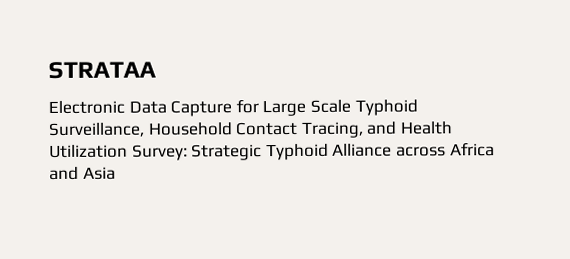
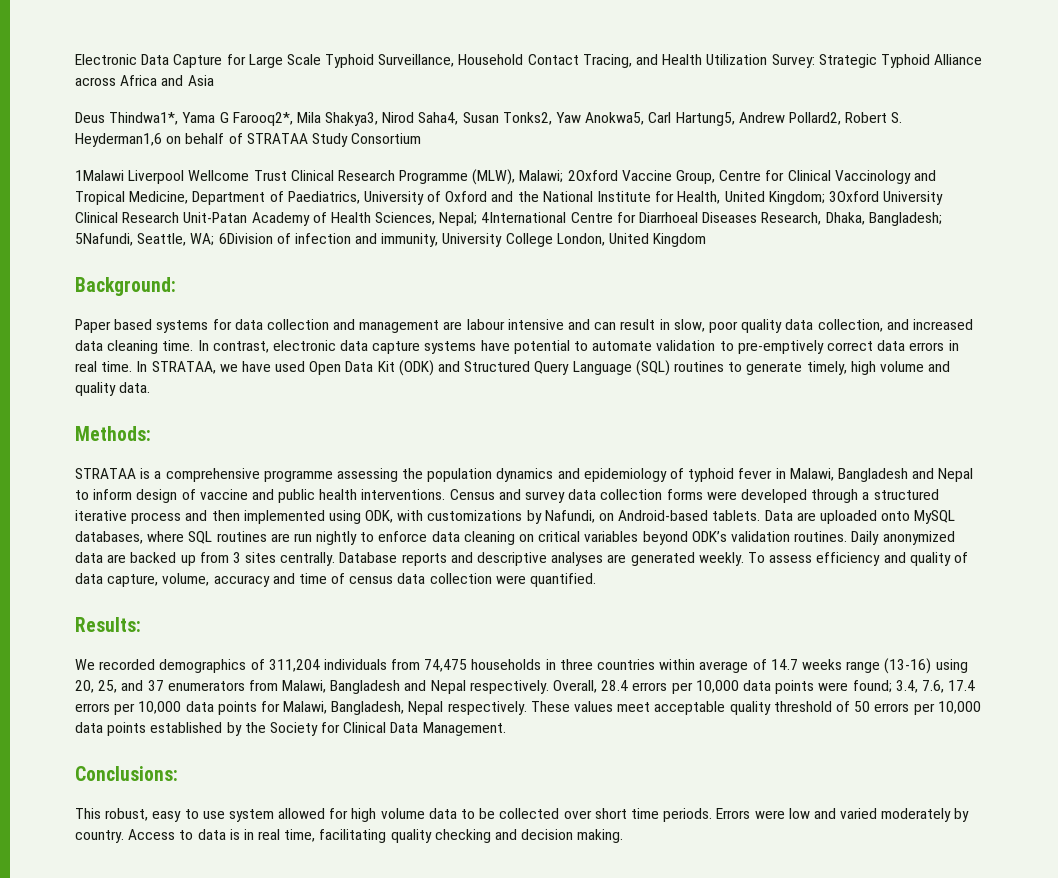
- STRATAA
+ Deus Thindwa1*, Yama G Farooq2*, Mila Shakya3, Nirod Saha4, Susan Tonks2, Yaw Anokwa5, Carl Hartung5, Andrew Pollard2, Robert S. Heyderman1,6 on behalf of STRATAA Study Consortium
+ 1Malawi Liverpool Wellcome Trust Clinical Research Programme (MLW), Malawi; 2Oxford Vaccine Group, Centre for Clinical Vaccinology and Tropical Medicine, Department of Paediatrics, University of Oxford and the National Institute for Health, United Kingdom; 3Oxford University Clinical Research Unit-Patan Academy of Health Sciences, Nepal; 4International Centre for Diarrhoeal Diseases Research, Dhaka, Bangladesh; 5Nafundi, Seattle, WA; 6Division of infection and immunity, University College London, United Kingdom
+ Background:
+ Paper based systems for data collection and management are labour intensive and can result in slow, poor quality data collection, and increased data cleaning time. In contrast, electronic data capture systems have potential to automate validation to pre-emptively correct data errors in real time. In STRATAA, we have used Open Data Kit (ODK) and Structured Query Language (SQL) routines to generate timely, high volume and quality data.
+ Methods:
+ STRATAA is a comprehensive programme assessing the population dynamics and epidemiology of typhoid fever in Malawi, Bangladesh and Nepal to inform design of vaccine and public health interventions. Census and survey data collection forms were developed through a structured iterative process and then implemented using ODK, with customizations by Nafundi, on Android-based tablets. Data are uploaded onto MySQL databases, where SQL routines are run nightly to enforce data cleaning on critical variables beyond ODK’s validation routines. Daily anonymized data are backed up from 3 sites centrally. Database reports and descriptive analyses are generated weekly. To assess efficiency and quality of data capture, volume, accuracy and time of census data collection were quantified.
+ Results:
+ We recorded demographics of 311,204 individuals from 74,475 households in three countries within average of 14.7 weeks range (13-16) using 20, 25, and 37 enumerators from Malawi, Bangladesh and Nepal respectively. Overall, 28.4 errors per 10,000 data points were found; 3.4, 7.6, 17.4 errors per 10,000 data points for Malawi, Bangladesh, Nepal respectively. These values meet acceptable quality threshold of 50 errors per 10,000 data points established by the Society for Clinical Data Management.
+ Conclusions:
+ This robust, easy to use system allowed for high volume data to be collected over short time periods. Errors were low and varied moderately by country. Access to data is in real time, facilitating quality checking and decision making.

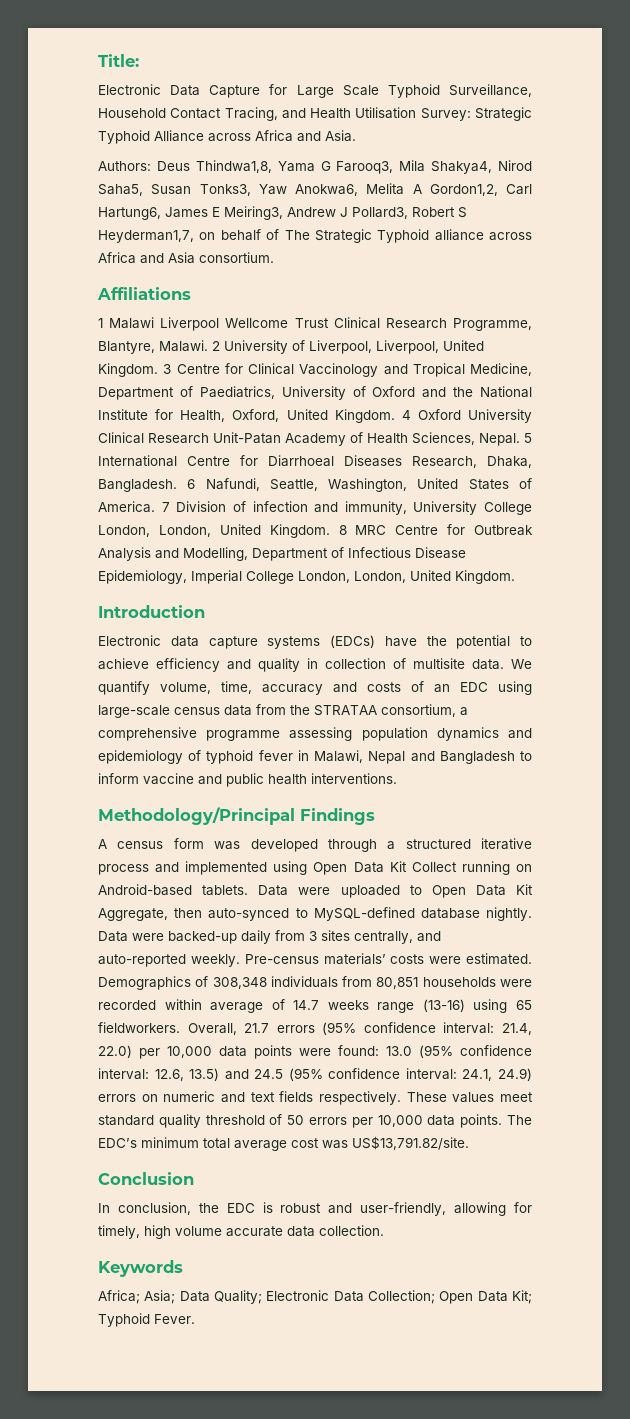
+ Title:
- Electronic Data Capture for Large Scale Typhoid Surveillance, Household Contact Tracing, and Health Utilization Survey:
+ Electronic Data Capture for Large Scale Typhoid Surveillance, Household Contact Tracing, and Health Utilisation Survey:
- Strategic Typhoid Alliance across Africa and Asia
- Deus Thindwa1*, Yama G Farooq2*, Mila Shakya3, Nirod Saha4, Susan Tonks2, Yaw Anokwa5, Carl Hartung5, Andrew Pollard2, Robert S. Heyderman1,6 on behalf of STRATAA Study Consortium
- 1Malawi Liverpool Wellcome Trust Clinical Research Programme (MLW), Malawi; 2Oxford Vaccine Group, Centre for Clinical Vaccinology and Tropical Medicine, Department of Paediatrics, University of Oxford and the National Institute for Health, United Kingdom; 3Oxford University Clinical Research Unit-Patan Academy of Health Sciences, Nepal; 4International Centre for Diarrhoeal Diseases Research, Dhaka, Bangladesh; 5Nafundi, Seattle, WA; 6Division of infection and immunity, University College London, United Kingdom
- Background:
- Paper based systems for data collection and management are labour intensive and can result in slow, poor quality data collection, and increased data cleaning time. In contrast, electronic data capture systems have potential to automate validation to pre-emptively correct data errors in real time. In STRATAA, we have used Open Data Kit (ODK) and Structured Query Language (SQL) routines to generate timely, high volume and quality data.
- Methods:
- STRATAA is a comprehensive programme assessing the population dynamics and epidemiology of typhoid fever in Malawi, Bangladesh and Nepal to inform design of vaccine and public health interventions. Census and survey data collection forms were developed through a structured iterative process and then implemented using ODK, with customizations by Nafundi, on Android-based tablets. Data are uploaded onto MySQL databases, where SQL routines are run nightly to enforce data cleaning on critical variables beyond ODK’s validation routines. Daily anonymized data are backed up from 3 sites centrally. Database reports and descriptive analyses are generated weekly. To assess efficiency and quality of data capture, volume, accuracy and time of census data collection were quantified.
- Results:
- We recorded demographics of 311,204 individuals from 74,475 households in three countries within average of 14.7 weeks range (13-16) using 20, 25, and 37 enumerators from Malawi, Bangladesh and Nepal respectively. Overall, 28.4 errors per 10,000 data points were found; 3.4, 7.6, 17.4 errors per 10,000 data points for Malawi, Bangladesh, Nepal respectively.
+ Strategic Typhoid Alliance across Africa and Asia.
+ Authors: Deus Thindwa1,8, Yama G Farooq3, Mila Shakya4, Nirod Saha5, Susan Tonks3, Yaw Anokwa6, Melita A Gordon1,2, Carl Hartung6, James E Meiring3, Andrew J Pollard3, Robert S Heyderman1,7, on behalf of The Strategic Typhoid alliance across Africa and Asia consortium.
+ Affiliations
+ 1 Malawi Liverpool Wellcome Trust Clinical Research Programme, Blantyre, Malawi. 2 University of Liverpool, Liverpool, United Kingdom. 3 Centre for Clinical Vaccinology and Tropical Medicine, Department of Paediatrics, University of Oxford and the National Institute for Health, Oxford, United Kingdom. 4 Oxford University Clinical Research Unit-Patan Academy of Health Sciences, Nepal. 5 International Centre for Diarrhoeal Diseases Research, Dhaka, Bangladesh. 6 Nafundi, Seattle, Washington, United States of America. 7 Division of infection and immunity, University College London, London, United Kingdom. 8 MRC Centre for Outbreak Analysis and Modelling, Department of Infectious Disease Epidemiology, Imperial College London, London, United Kingdom.
+ Introduction
+ Electronic data capture systems (EDCs) have the potential to achieve efficiency and quality in collection of multisite data. We quantify volume, time, accuracy and costs of an EDC using large-scale census data from the STRATAA consortium, a comprehensive programme assessing population dynamics and epidemiology of typhoid fever in Malawi, Nepal and Bangladesh to inform vaccine and public health interventions.
+ Methodology/Principal Findings
+ A census form was developed through a structured iterative process and implemented using Open Data Kit Collect running on Android-based tablets. Data were uploaded to Open Data Kit Aggregate, then auto-synced to MySQL-defined database nightly. Data were backed-up daily from 3 sites centrally, and auto-reported weekly. Pre-census materials’ costs were estimated. Demographics of 308,348 individuals from 80,851 households were recorded within average of 14.7 weeks range (13-16) using 65 fieldworkers. Overall, 21.7 errors (95% confidence interval: 21.4, 22.0) per 10,000 data points were found: 13.0 (95% confidence interval: 12.6, 13.5) and 24.5 (95% confidence interval: 24.1, 24.9) errors on numeric and text fields respectively.
- These values meet acceptable quality threshold of 50 errors per 10,000 data points established by the Society for Clinical Data Management.
- Conclusions:
- This robust, easy to use system allowed for high volume data to be collected over short time periods. Errors were low and varied moderately by country. Access to data is in real time, facilitating quality checking and decision making.
+ These values meet standard quality threshold of 50 errors per 10,000 data points. The EDC’s minimum total average cost was US$13,791.82/site.
+ Conclusion
+ In conclusion, the EDC is robust and user-friendly, allowing for timely, high volume accurate data collection.
+ Keywords
+ Africa; Asia; Data Quality; Electronic Data Collection; Open Data Kit; Typhoid Fever.

